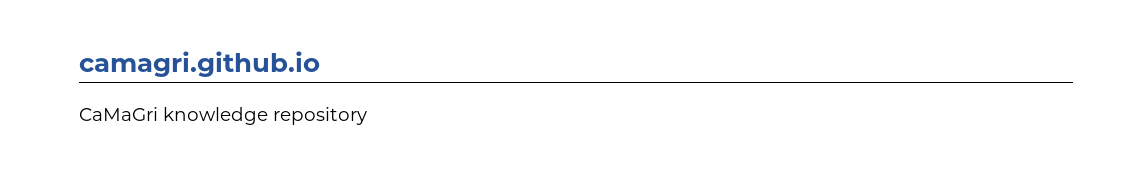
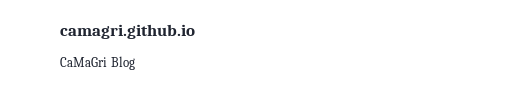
- CaMaGri knowledge repository
+ CaMaGri Blog

